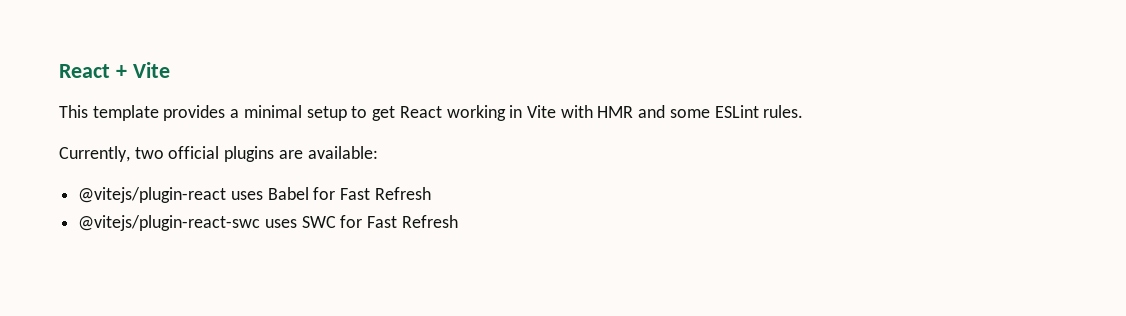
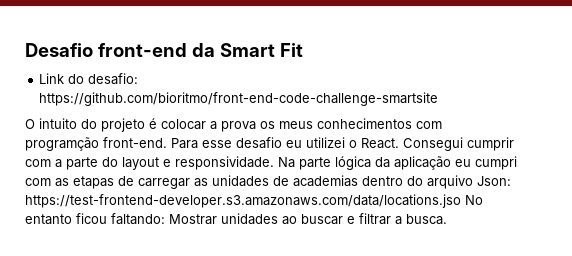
- React + Vite
- This template provides a minimal setup to get React working in Vite with HMR and some ESLint rules.
- Currently, two official plugins are available:
- @vitejs/plugin-react uses Babel for Fast Refresh
- @vitejs/plugin-react-swc uses SWC for Fast Refresh
+ Desafio front-end da Smart Fit
+ Link do desafio: https://github.com/bioritmo/front-end-code-challenge-smartsite
+ O intuito do projeto é colocar a prova os meus conhecimentos com programção front-end. Para esse desafio eu utilizei o React. Consegui cumprir com a parte do layout e responsividade. Na parte lógica da aplicação eu cumpri com as etapas de carregar as unidades de academias dentro do arquivo Json: https://test-frontend-developer.s3.amazonaws.com/data/locations.jso No entanto ficou faltando: Mostrar unidades ao buscar e filtrar a busca.

